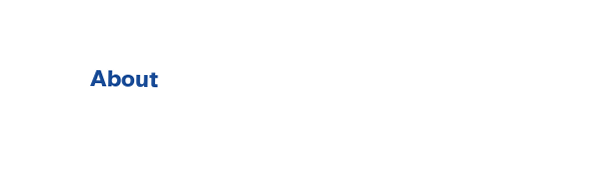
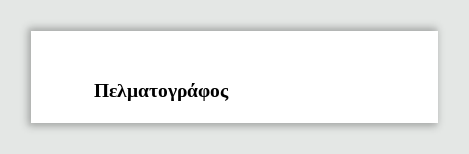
- About
+ Πελματογράφος

